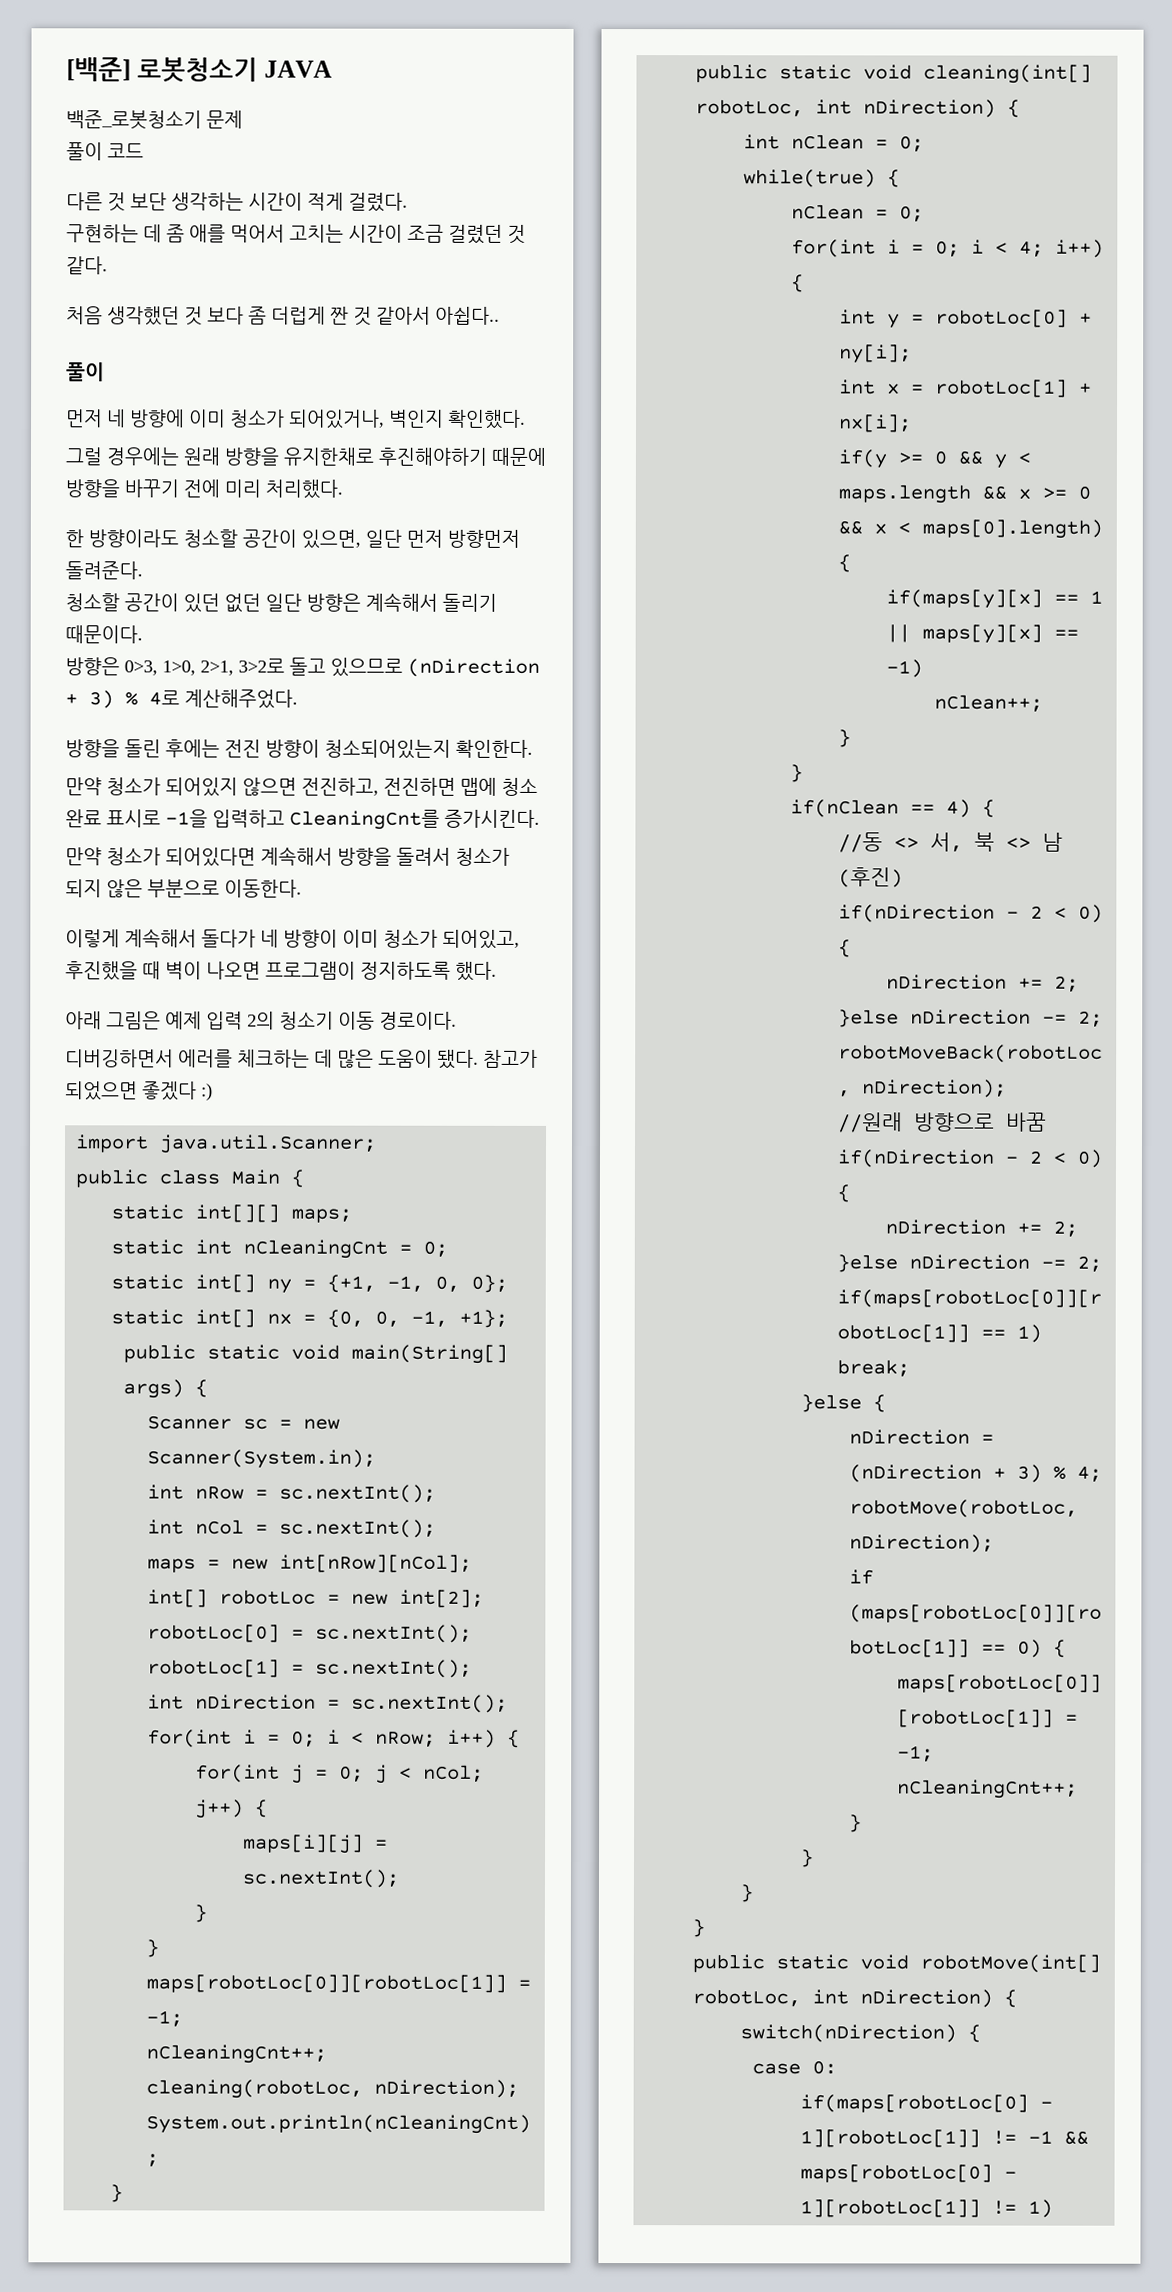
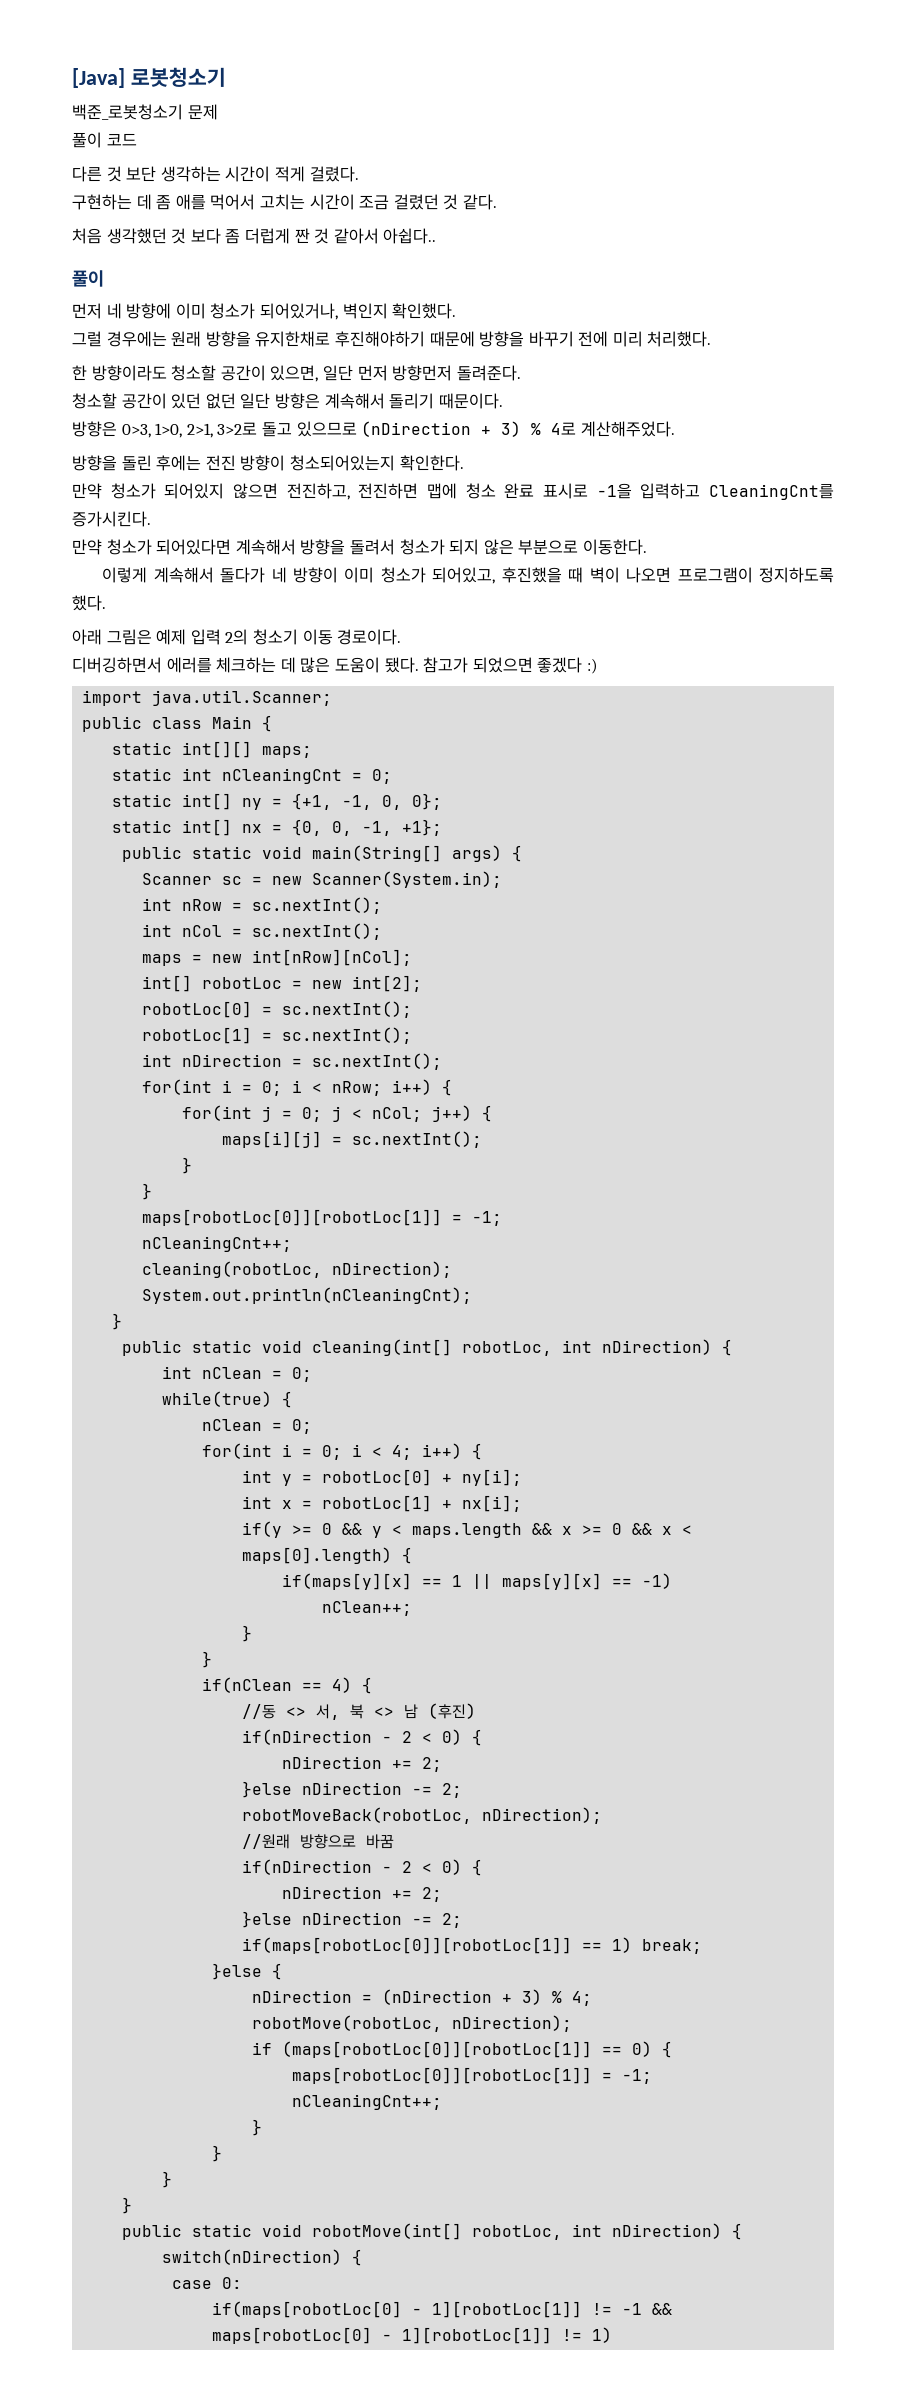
- [백준] 로봇청소기 JAVA
+ [Java] 로봇청소기

